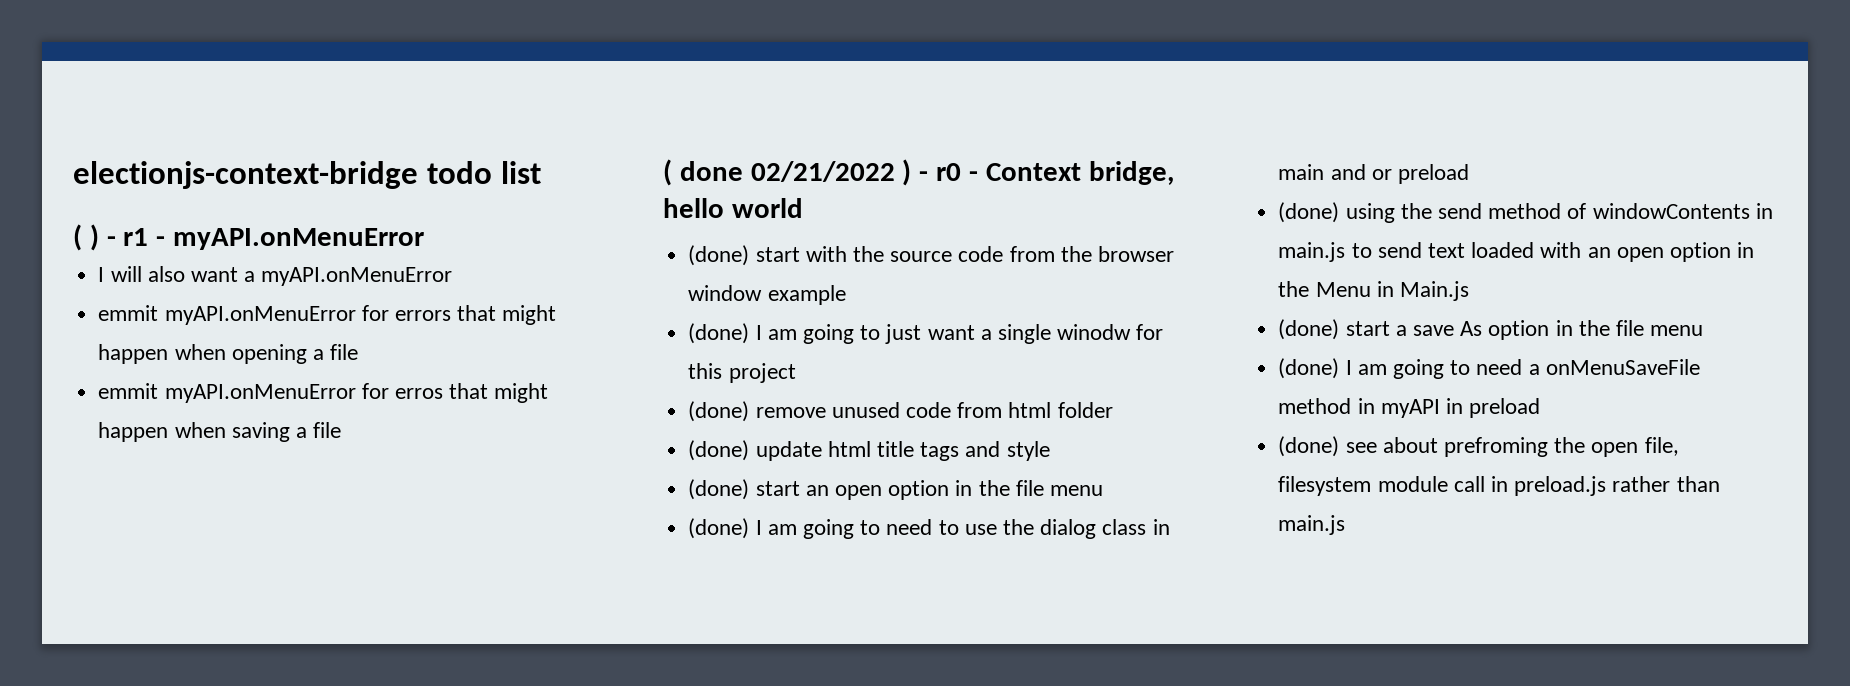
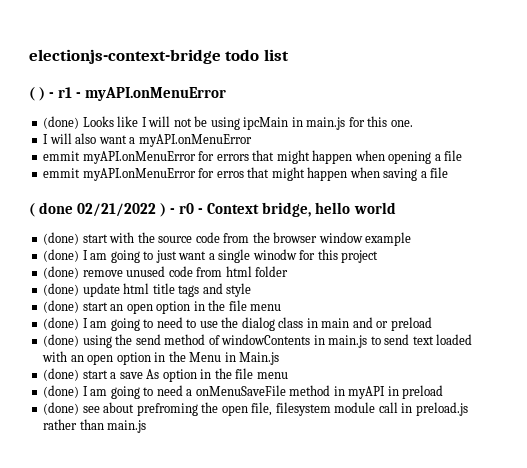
+ (done) Looks like I will not be using ipcMain in main.js for this one.

